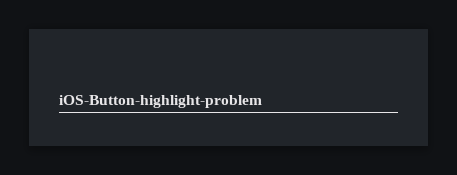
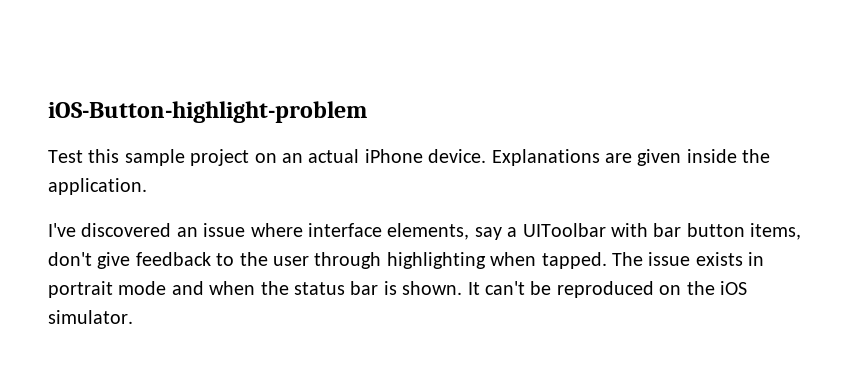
+ Test this sample project on an actual iPhone device. Explanations are given inside the application.
+ I've discovered an issue where interface elements, say a UIToolbar with bar button items, don't give feedback to the user through highlighting when tapped. The issue exists in portrait mode and when the status bar is shown. It can't be reproduced on the iOS simulator.

